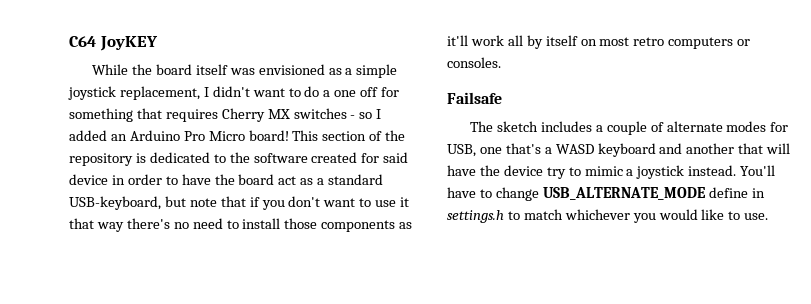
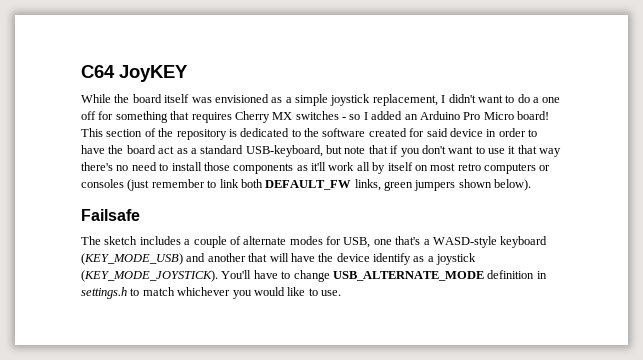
- This section of the repository is dedicated to the software created for said device in order to have the board act as a standard USB-keyboard, but note that if you don't want to use it that way there's no need to install those components as it'll work all by itself on most retro computers or consoles.
+ This section of the repository is dedicated to the software created for said device in order to have the board act as a standard USB-keyboard, but note that if you don't want to use it that way there's no need to install those components as it'll work all by itself on most retro computers or consoles (just remember to link both DEFAULT_FW links, green jumpers shown below).
- The sketch includes a couple of alternate modes for USB, one that's a WASD keyboard and another that will have the device try to mimic a joystick instead.
+ The sketch includes a couple of alternate modes for USB, one that's a WASD-style keyboard (KEY_MODE_USB) and another that will have the device identify as a joystick (KEY_MODE_JOYSTICK).
- You'll have to change USB_ALTERNATE_MODE define in settings.h to match whichever you would like to use.
+ You'll have to change USB_ALTERNATE_MODE definition in settings.h to match whichever you would like to use.

